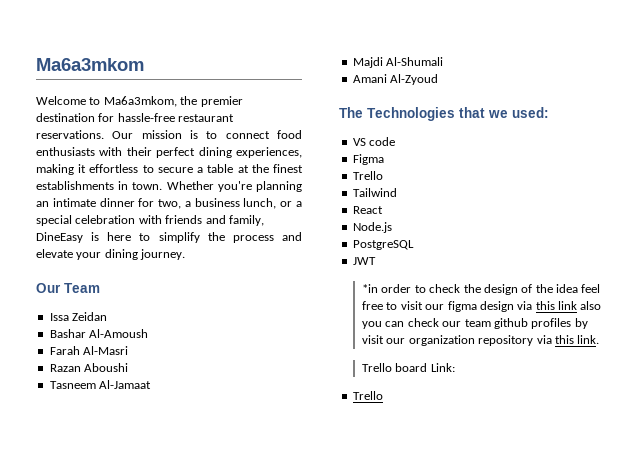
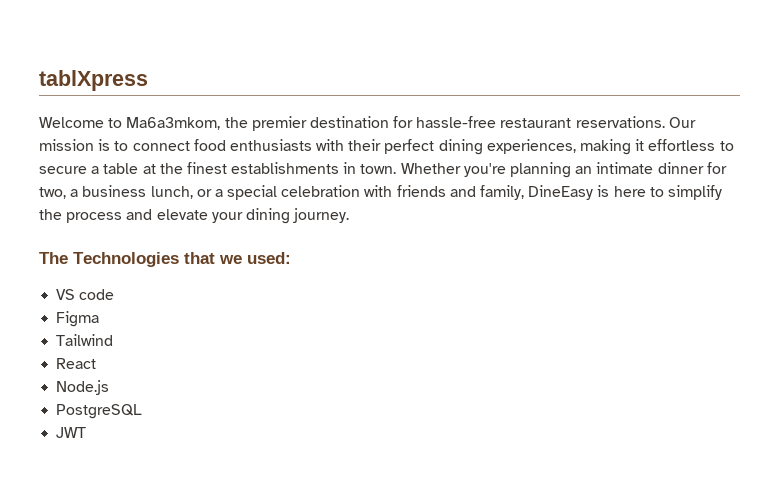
- Ma6a3mkom
+ tablXpress
- Our Team
- Issa Zeidan
- Bashar Al-Amoush
- Farah Al-Masri
- Razan Aboushi
- Tasneem Al-Jamaat
- Majdi Al-Shumali
- Amani Al-Zyoud
  Figma
- Trello
- *in order to check the design of the idea feel free to visit our figma design via this link also you can check our team github profiles by visit our organization repository via this link.
- Trello board Link:
- Trello

